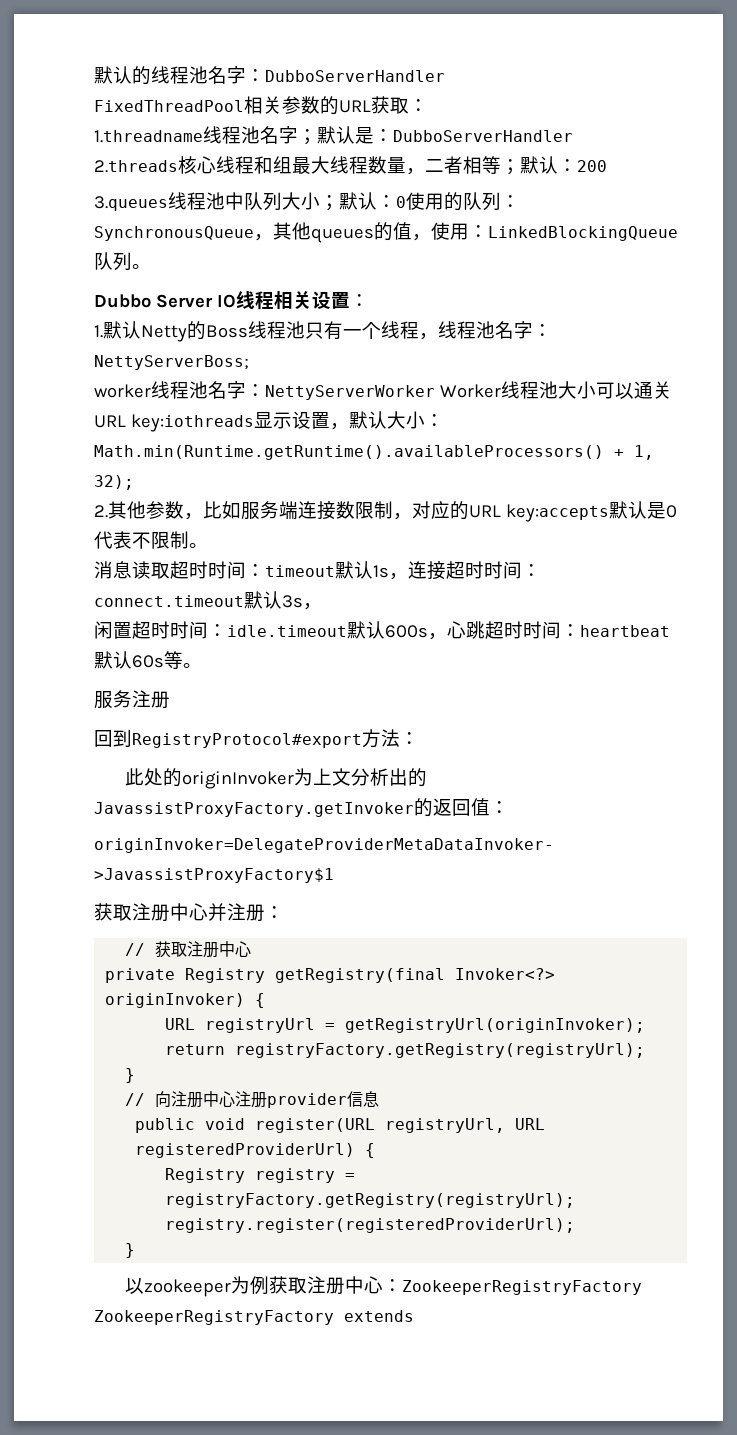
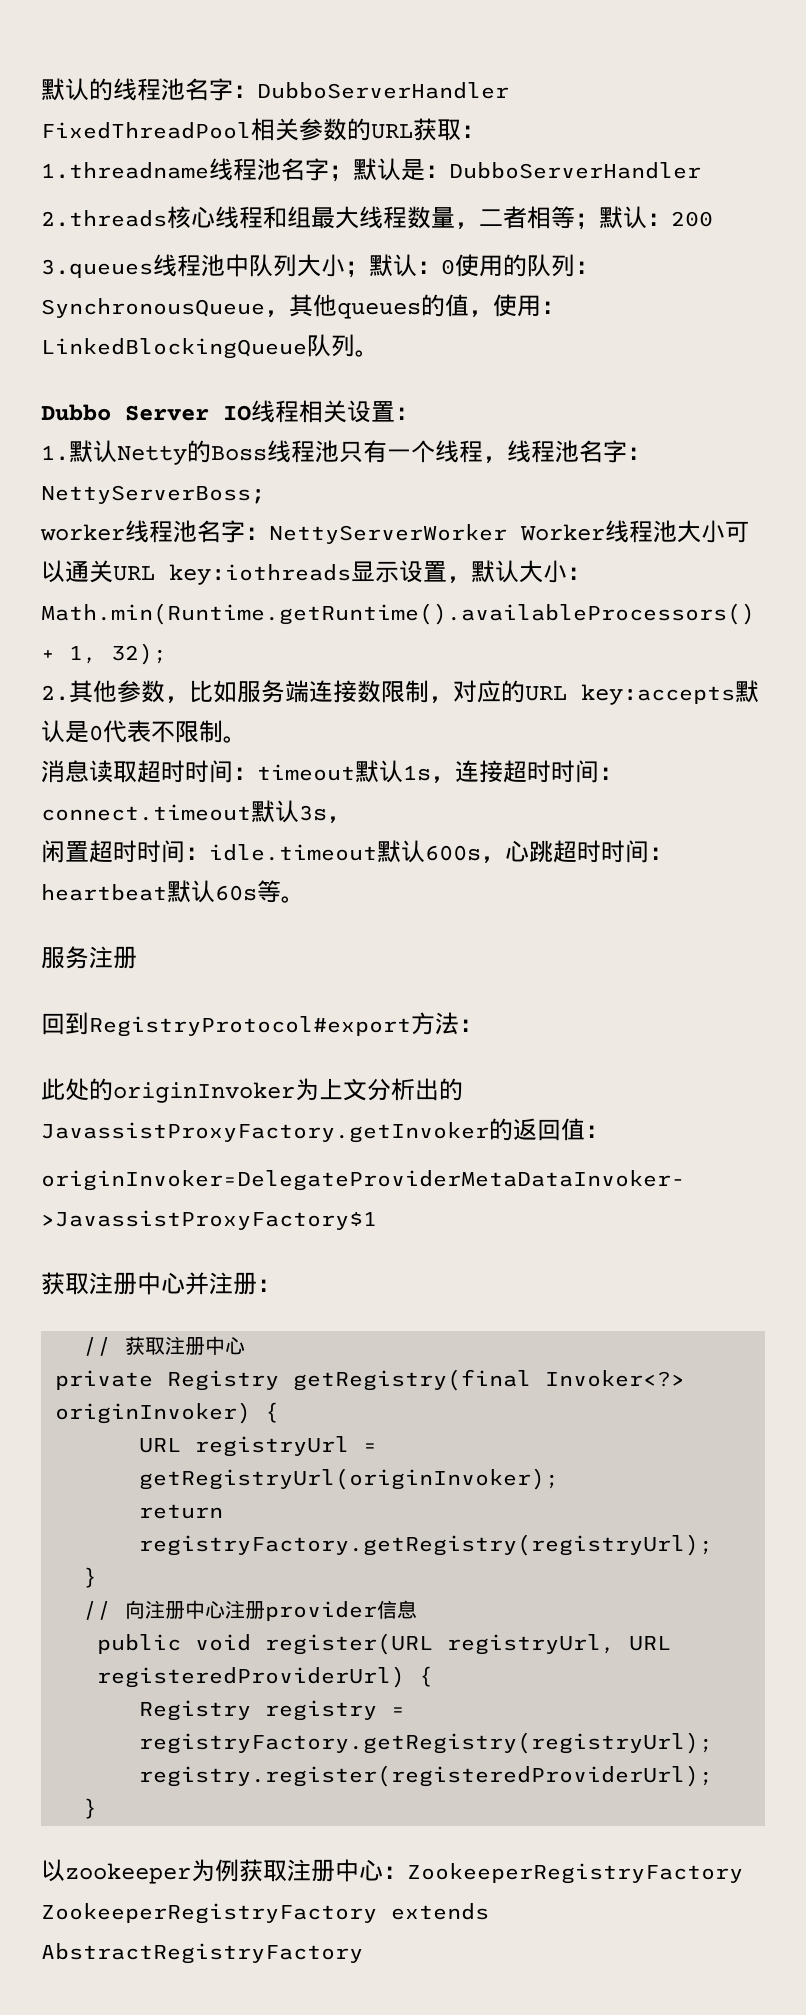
- 以zookeeper为例获取注册中心：ZookeeperRegistryFactory ZookeeperRegistryFactory extends
+ 以zookeeper为例获取注册中心：ZookeeperRegistryFactory ZookeeperRegistryFactory extends AbstractRegistryFactory

